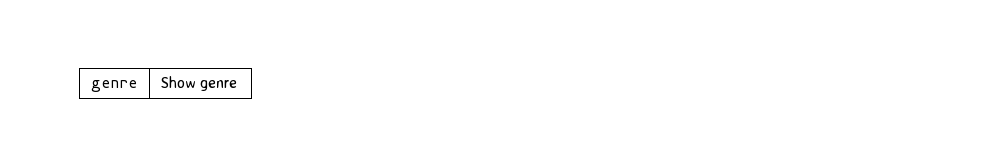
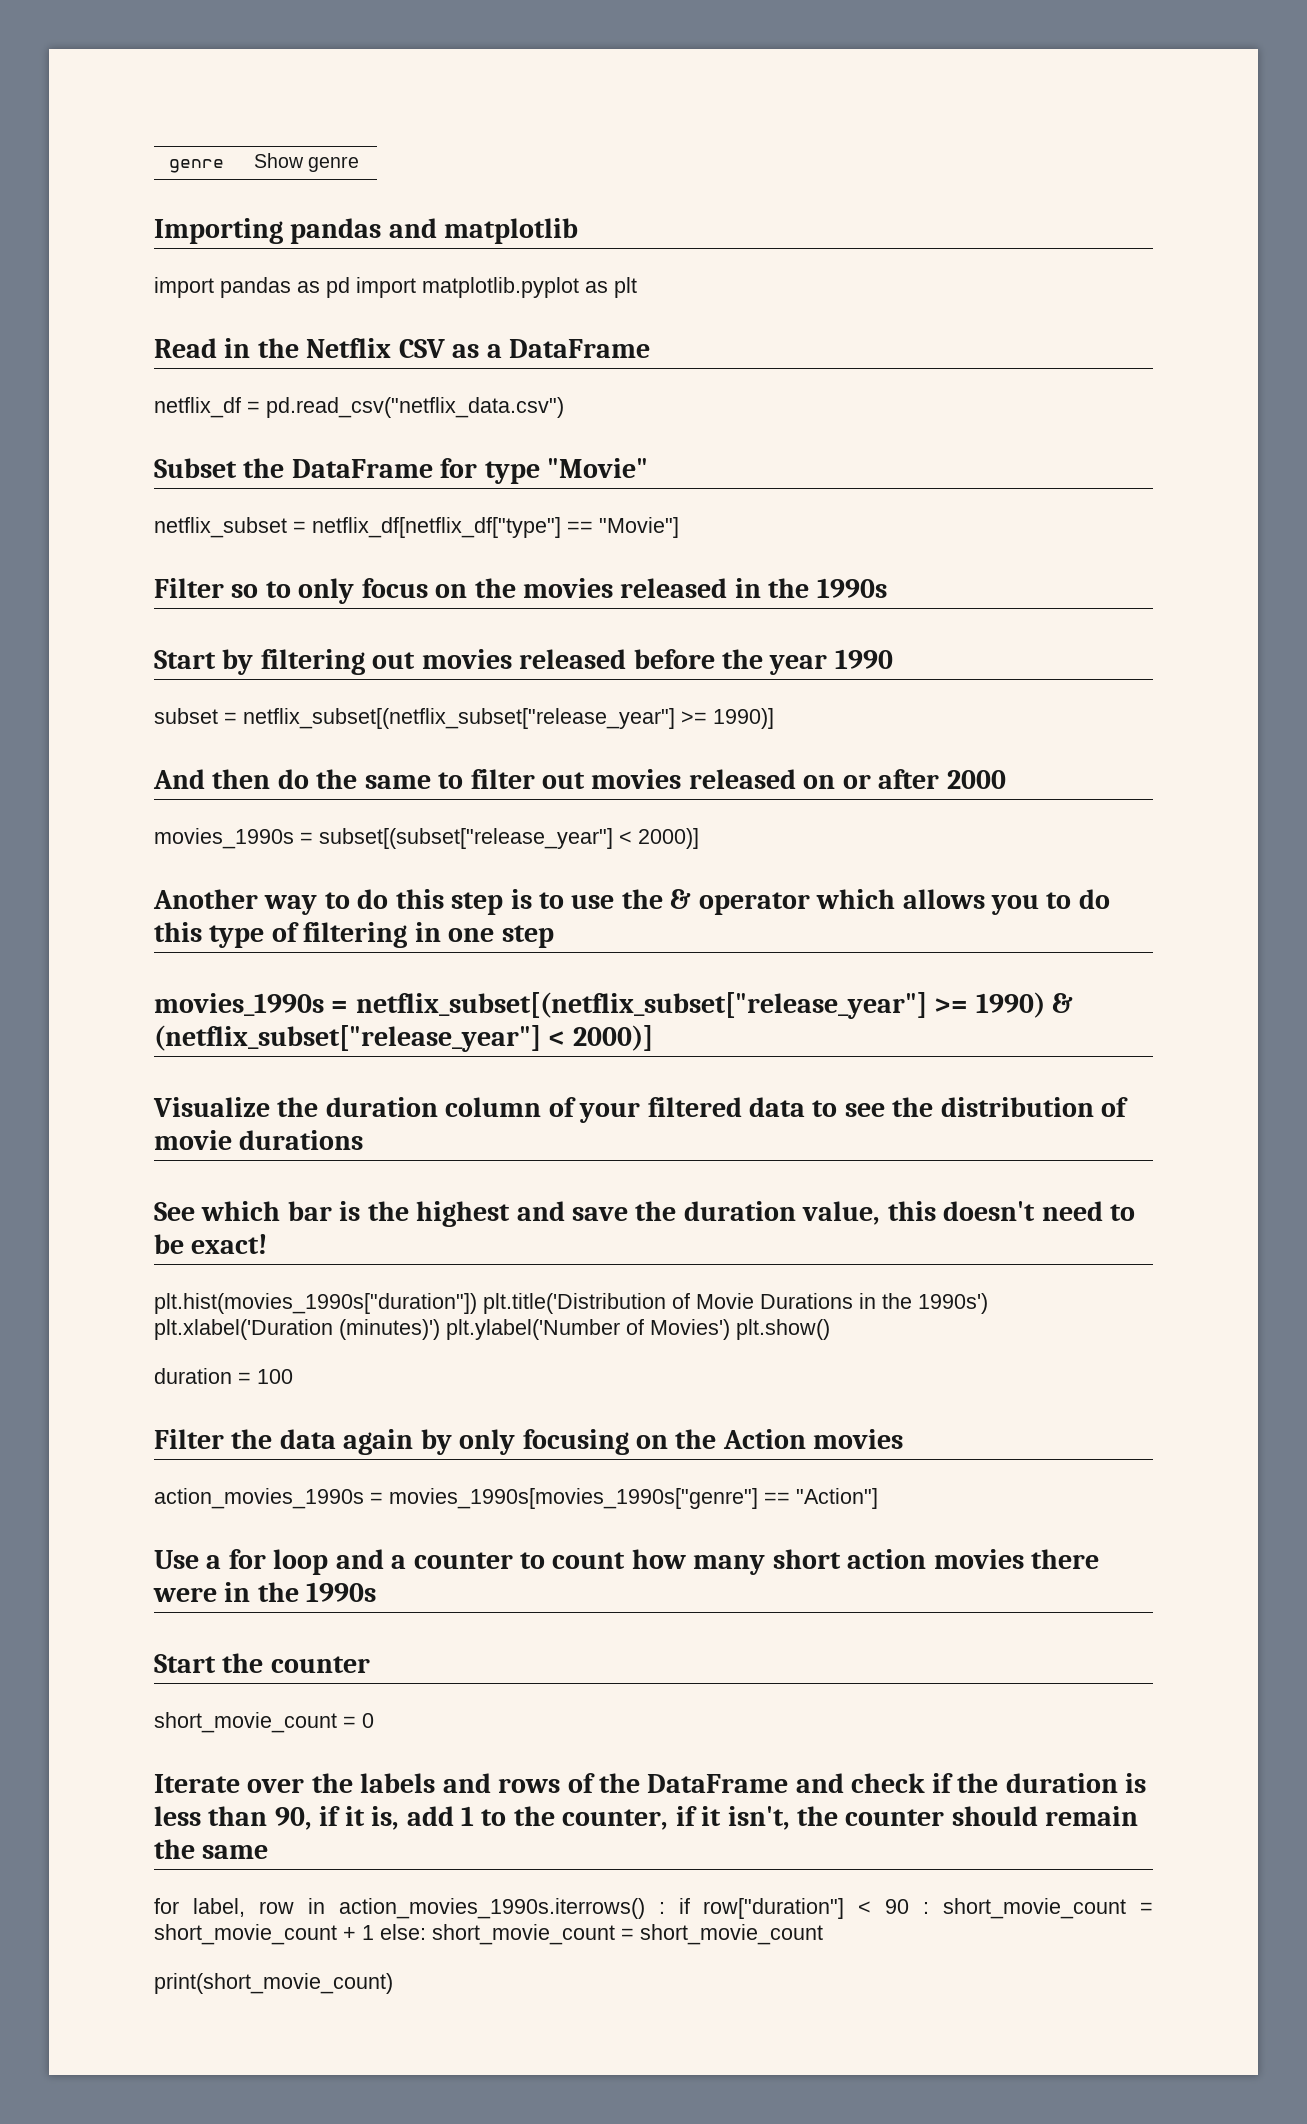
+ Importing pandas and matplotlib
+ import pandas as pd import matplotlib.pyplot as plt
+ Read in the Netflix CSV as a DataFrame
+ netflix_df = pd.read_csv("netflix_data.csv")
+ Subset the DataFrame for type "Movie"
+ netflix_subset = netflix_df[netflix_df["type"] == "Movie"]
+ Filter so to only focus on the movies released in the 1990s
+ Start by filtering out movies released before the year 1990
+ subset = netflix_subset[(netflix_subset["release_year"] >= 1990)]
+ And then do the same to filter out movies released on or after 2000
+ movies_1990s = subset[(subset["release_year"] < 2000)]
+ Another way to do this step is to use the & operator which allows you to do this type of filtering in one step
+ movies_1990s = netflix_subset[(netflix_subset["release_year"] >= 1990) & (netflix_subset["release_year"] < 2000)]
+ Visualize the duration column of your filtered data to see the distribution of movie durations
+ See which bar is the highest and save the duration value, this doesn't need to be exact!
+ plt.hist(movies_1990s["duration"]) plt.title('Distribution of Movie Durations in the 1990s') plt.xlabel('Duration (minutes)') plt.ylabel('Number of Movies') plt.show()
+ duration = 100
+ Filter the data again by only focusing on the Action movies
+ action_movies_1990s = movies_1990s[movies_1990s["genre"] == "Action"]
+ Use a for loop and a counter to count how many short action movies there were in the 1990s
+ Start the counter
+ short_movie_count = 0
+ Iterate over the labels and rows of the DataFrame and check if the duration is less than 90, if it is, add 1 to the counter, if it isn't, the counter should remain the same
+ for label, row in action_movies_1990s.iterrows() : if row["duration"] < 90 : short_movie_count = short_movie_count + 1 else: short_movie_count = short_movie_count
+ print(short_movie_count)

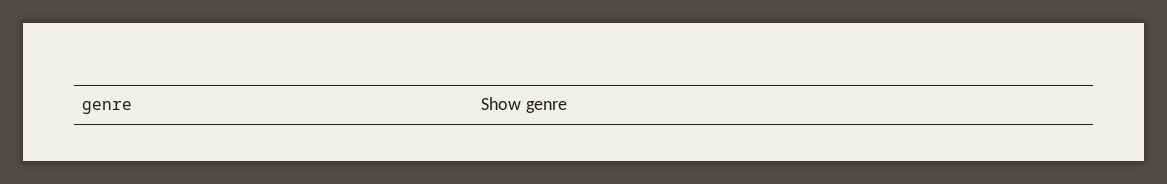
- Importing pandas and matplotlib
- import pandas as pd import matplotlib.pyplot as plt
- Read in the Netflix CSV as a DataFrame
- netflix_df = pd.read_csv("netflix_data.csv")
- Subset the DataFrame for type "Movie"
- netflix_subset = netflix_df[netflix_df["type"] == "Movie"]
- Filter so to only focus on the movies released in the 1990s
- Start by filtering out movies released before the year 1990
- subset = netflix_subset[(netflix_subset["release_year"] >= 1990)]
- And then do the same to filter out movies released on or after 2000
- movies_1990s = subset[(subset["release_year"] < 2000)]
- Another way to do this step is to use the & operator which allows you to do this type of filtering in one step
- movies_1990s = netflix_subset[(netflix_subset["release_year"] >= 1990) & (netflix_subset["release_year"] < 2000)]
- Visualize the duration column of your filtered data to see the distribution of movie durations
- See which bar is the highest and save the duration value, this doesn't need to be exact!
- plt.hist(movies_1990s["duration"]) plt.title('Distribution of Movie Durations in the 1990s') plt.xlabel('Duration (minutes)') plt.ylabel('Number of Movies') plt.show()
- duration = 100
- Filter the data again by only focusing on the Action movies
- action_movies_1990s = movies_1990s[movies_1990s["genre"] == "Action"]
- Use a for loop and a counter to count how many short action movies there were in the 1990s
- Start the counter
- short_movie_count = 0
- Iterate over the labels and rows of the DataFrame and check if the duration is less than 90, if it is, add 1 to the counter, if it isn't, the counter should remain the same
- for label, row in action_movies_1990s.iterrows() : if row["duration"] < 90 : short_movie_count = short_movie_count + 1 else: short_movie_count = short_movie_count
- print(short_movie_count)

